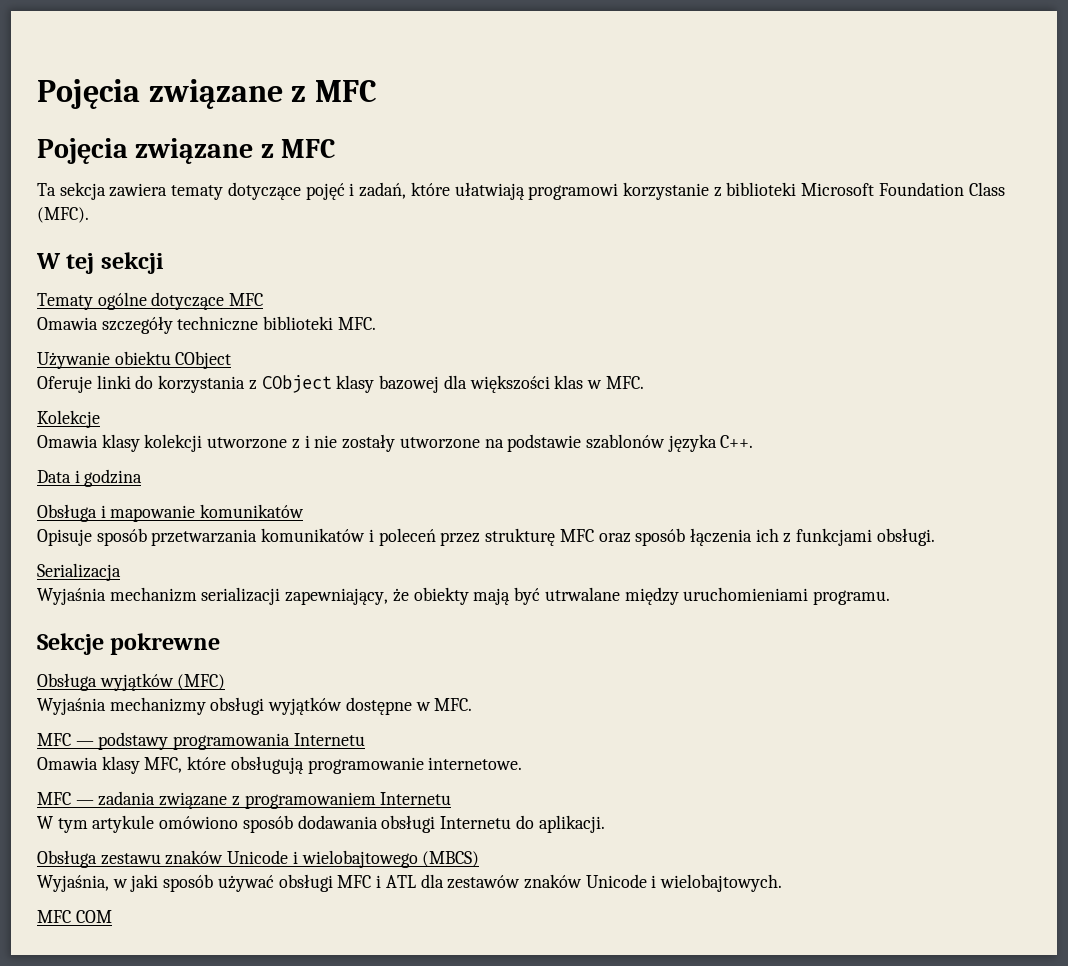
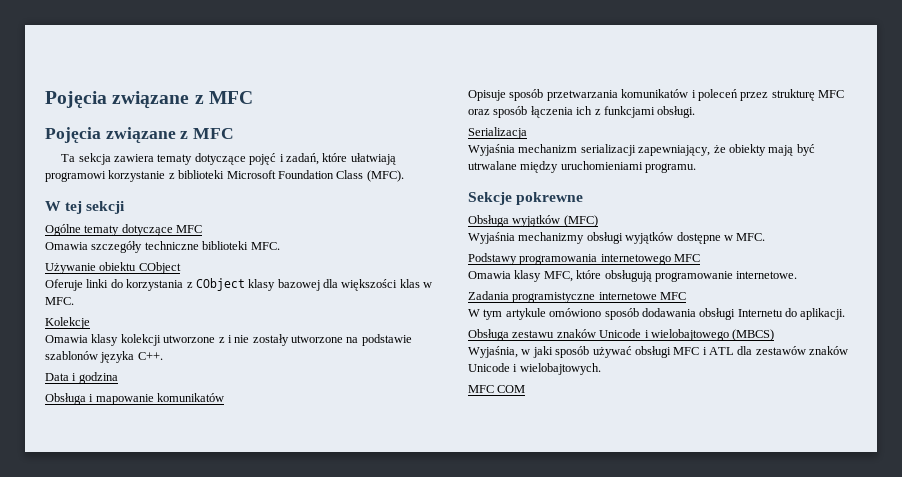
- Tematy ogólne dotyczące MFC
+ Ogólne tematy dotyczące MFC
- MFC — podstawy programowania Internetu
+ Podstawy programowania internetowego MFC
- MFC — zadania związane z programowaniem Internetu
+ Zadania programistyczne internetowe MFC

